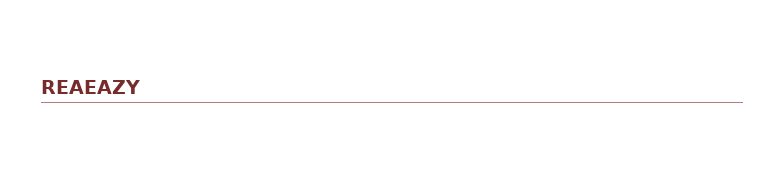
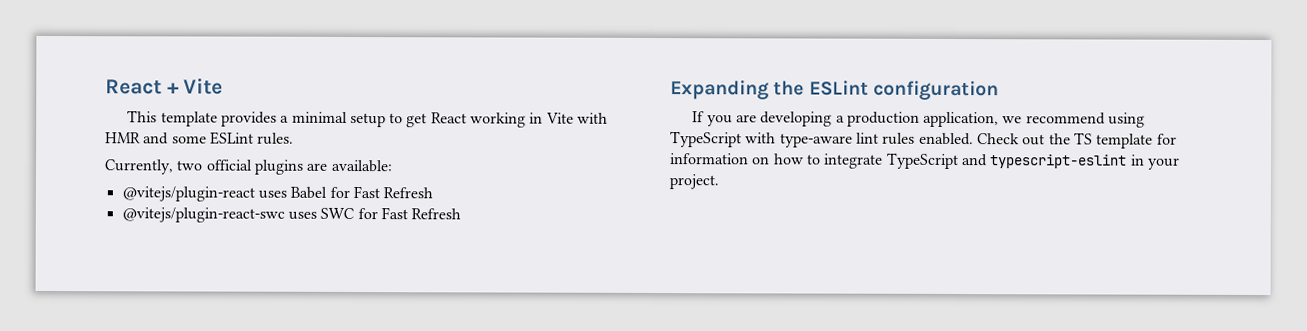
- REAEAZY
+ React + Vite
+ This template provides a minimal setup to get React working in Vite with HMR and some ESLint rules.
+ Currently, two official plugins are available:
+ @vitejs/plugin-react uses Babel for Fast Refresh
+ @vitejs/plugin-react-swc uses SWC for Fast Refresh
+ Expanding the ESLint configuration
+ If you are developing a production application, we recommend using TypeScript with type-aware lint rules enabled. Check out the TS template for information on how to integrate TypeScript and typescript-eslint in your project.

